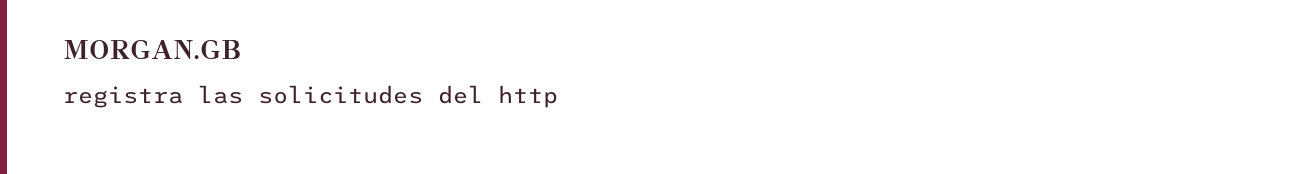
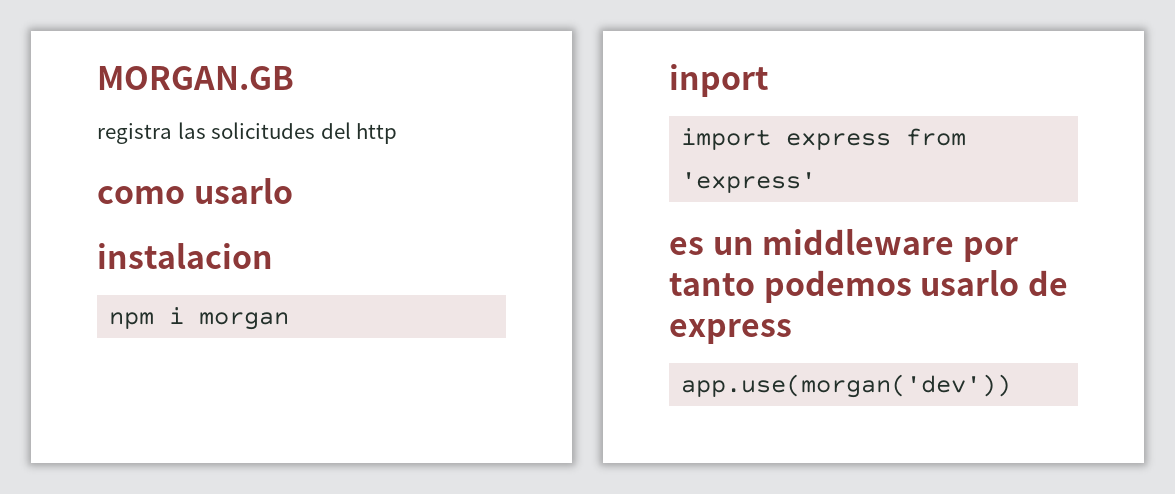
+ como usarlo
+ instalacion
+ npm i morgan
+ inport
+ import express from 'express'
+ es un middleware por tanto podemos usarlo de express
+ app.use(morgan('dev'))

